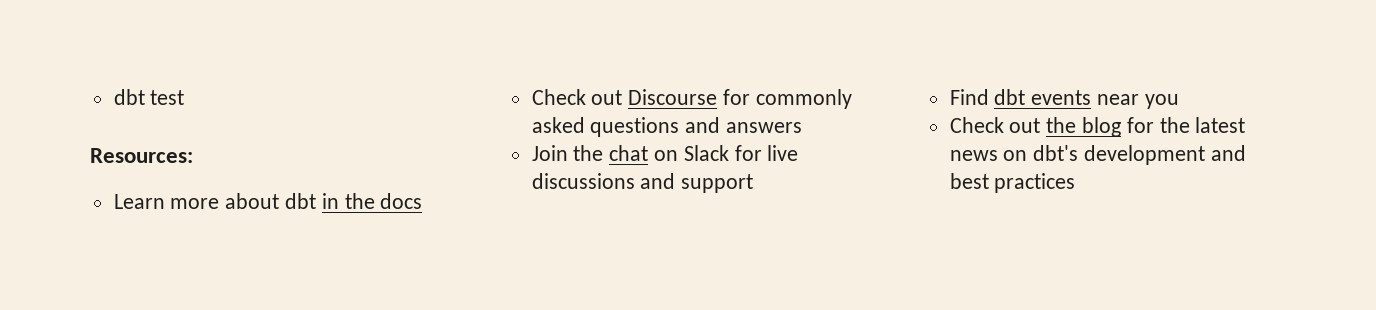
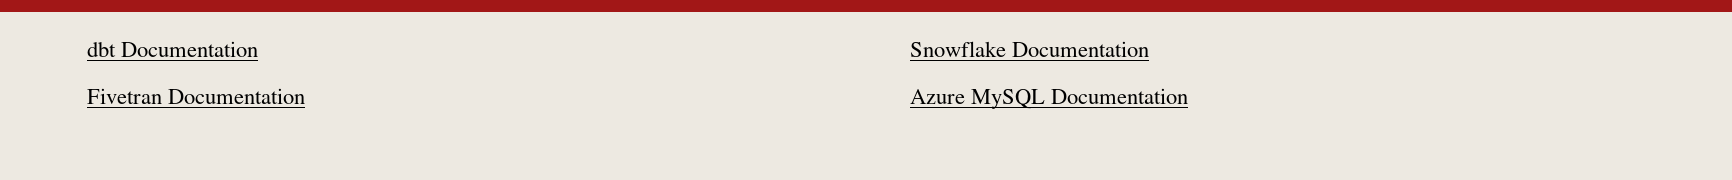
- dbt test
- Resources:
- Learn more about dbt in the docs
- Check out Discourse for commonly asked questions and answers
- Join the chat on Slack for live discussions and support
- Find dbt events near you
- Check out the blog for the latest news on dbt's development and best practices
+ dbt Documentation
+ Fivetran Documentation
+ Snowflake Documentation
+ Azure MySQL Documentation

